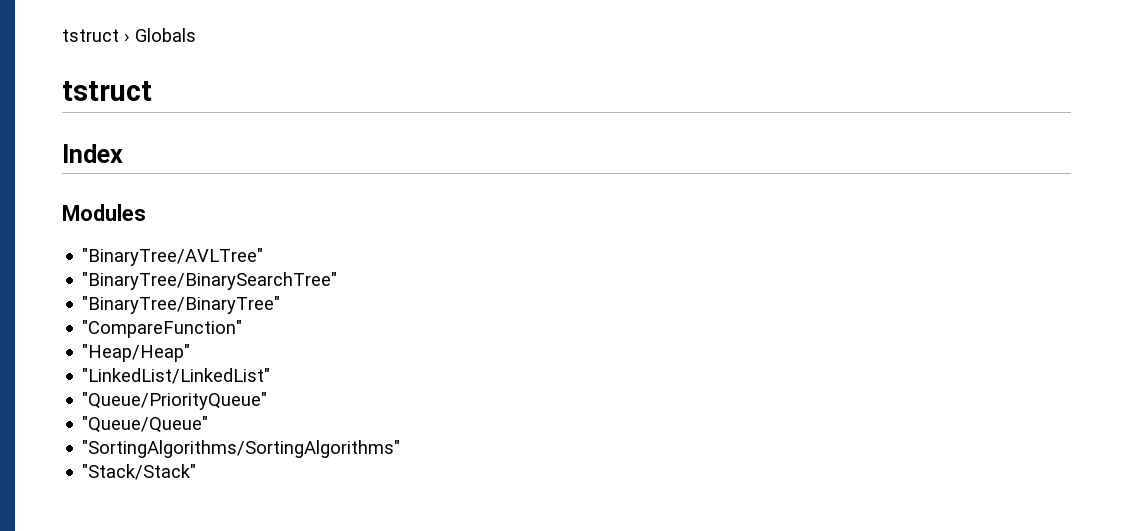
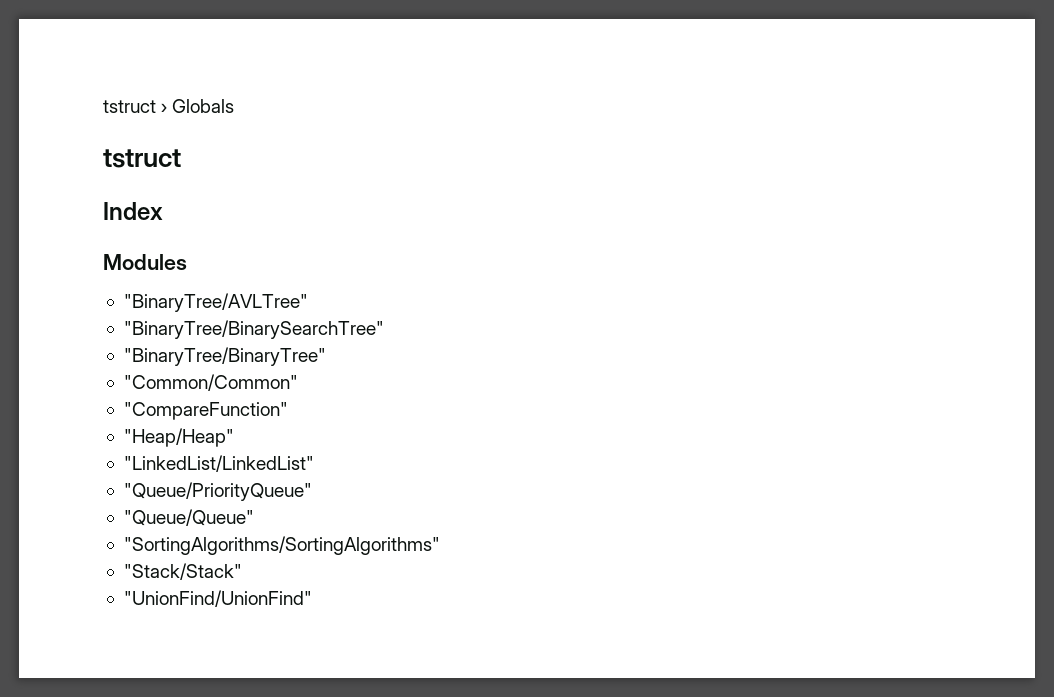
+ "Common/Common"
+ "UnionFind/UnionFind"

